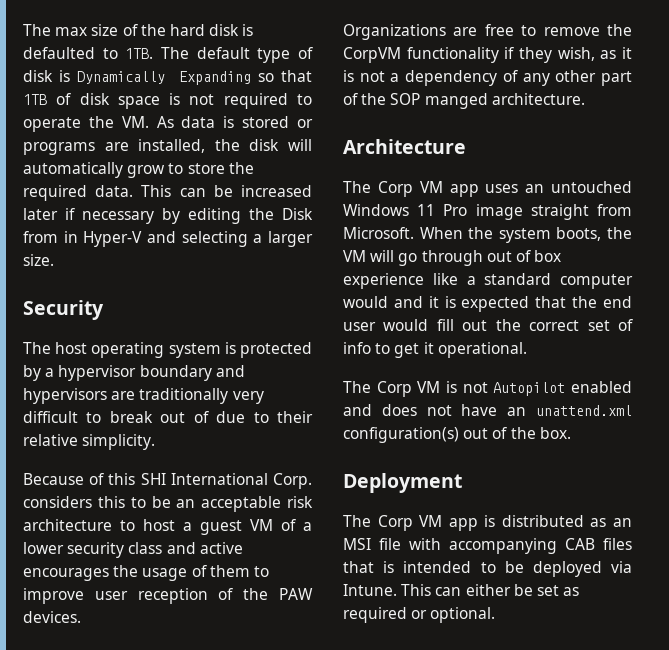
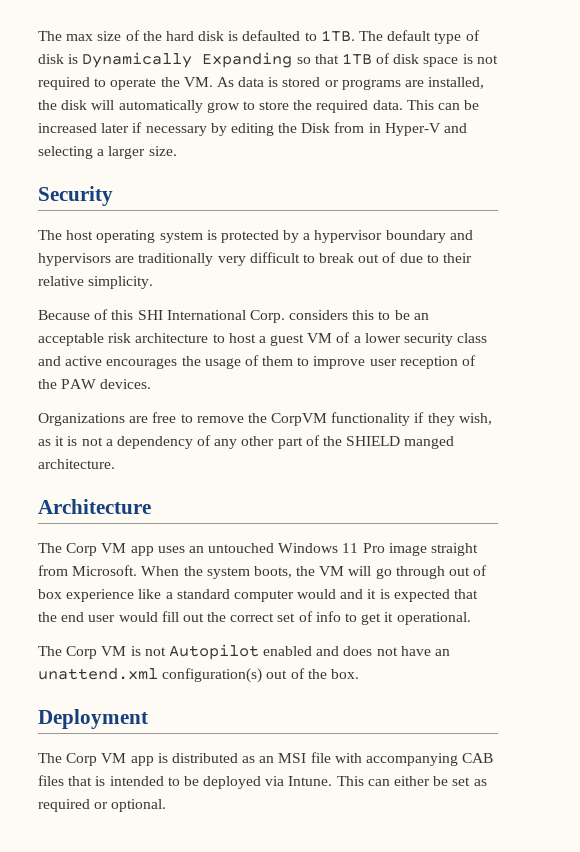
- Organizations are free to remove the CorpVM functionality if they wish, as it is not a dependency of any other part of the SOP manged architecture.
+ Organizations are free to remove the CorpVM functionality if they wish, as it is not a dependency of any other part of the SHIELD manged architecture.

